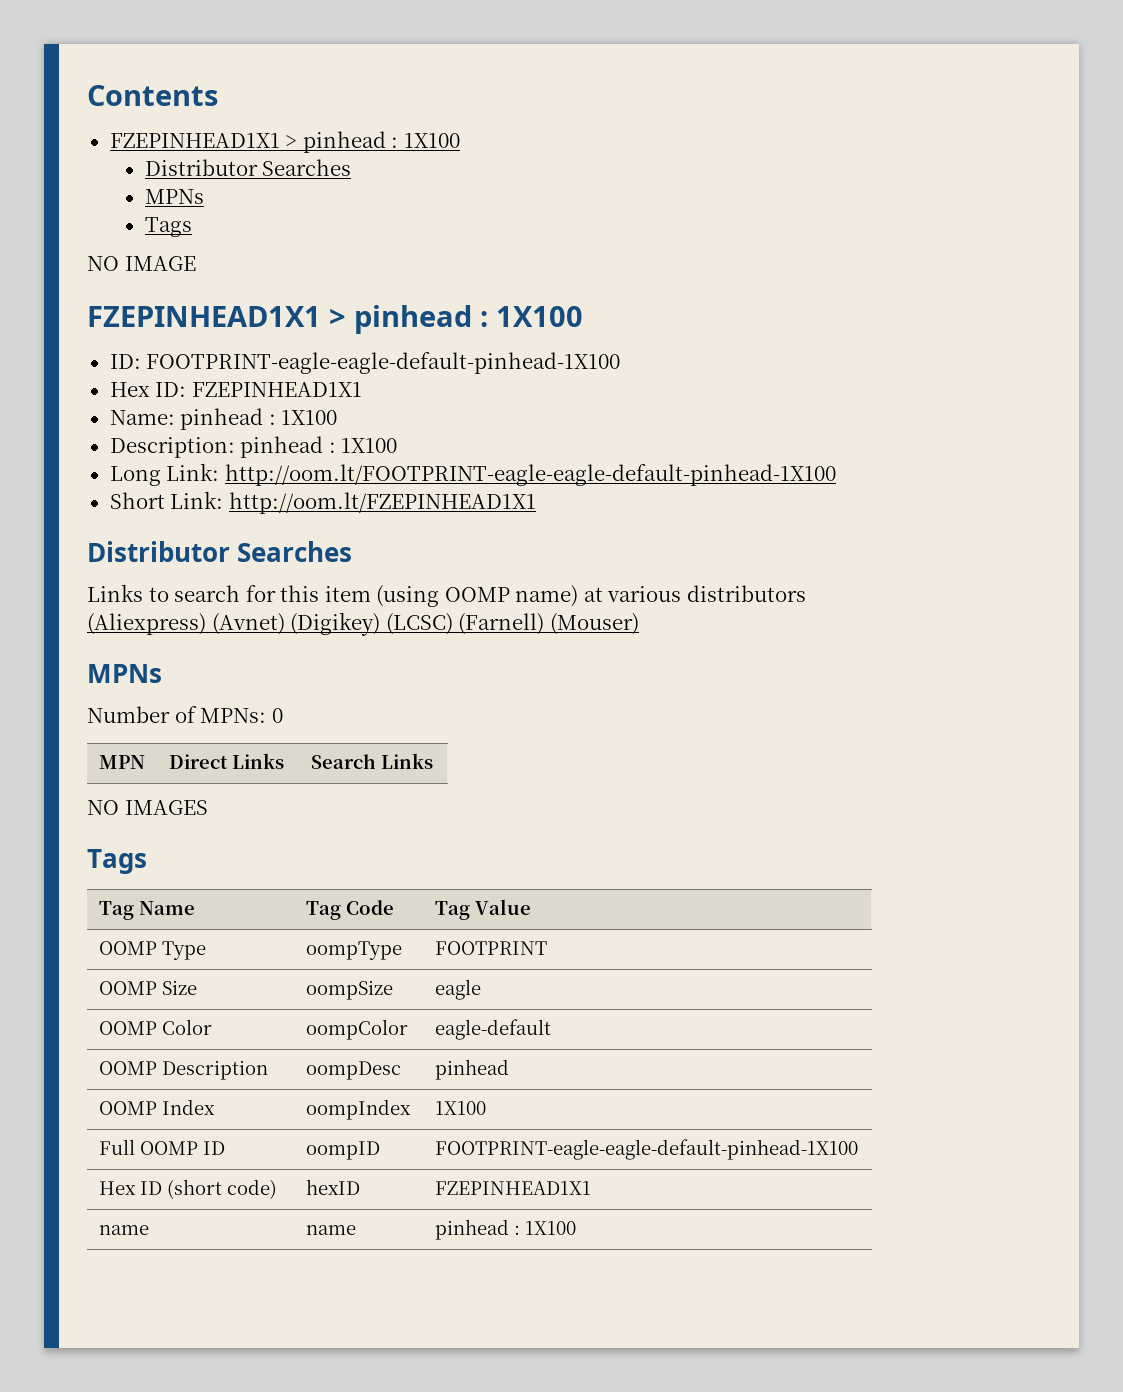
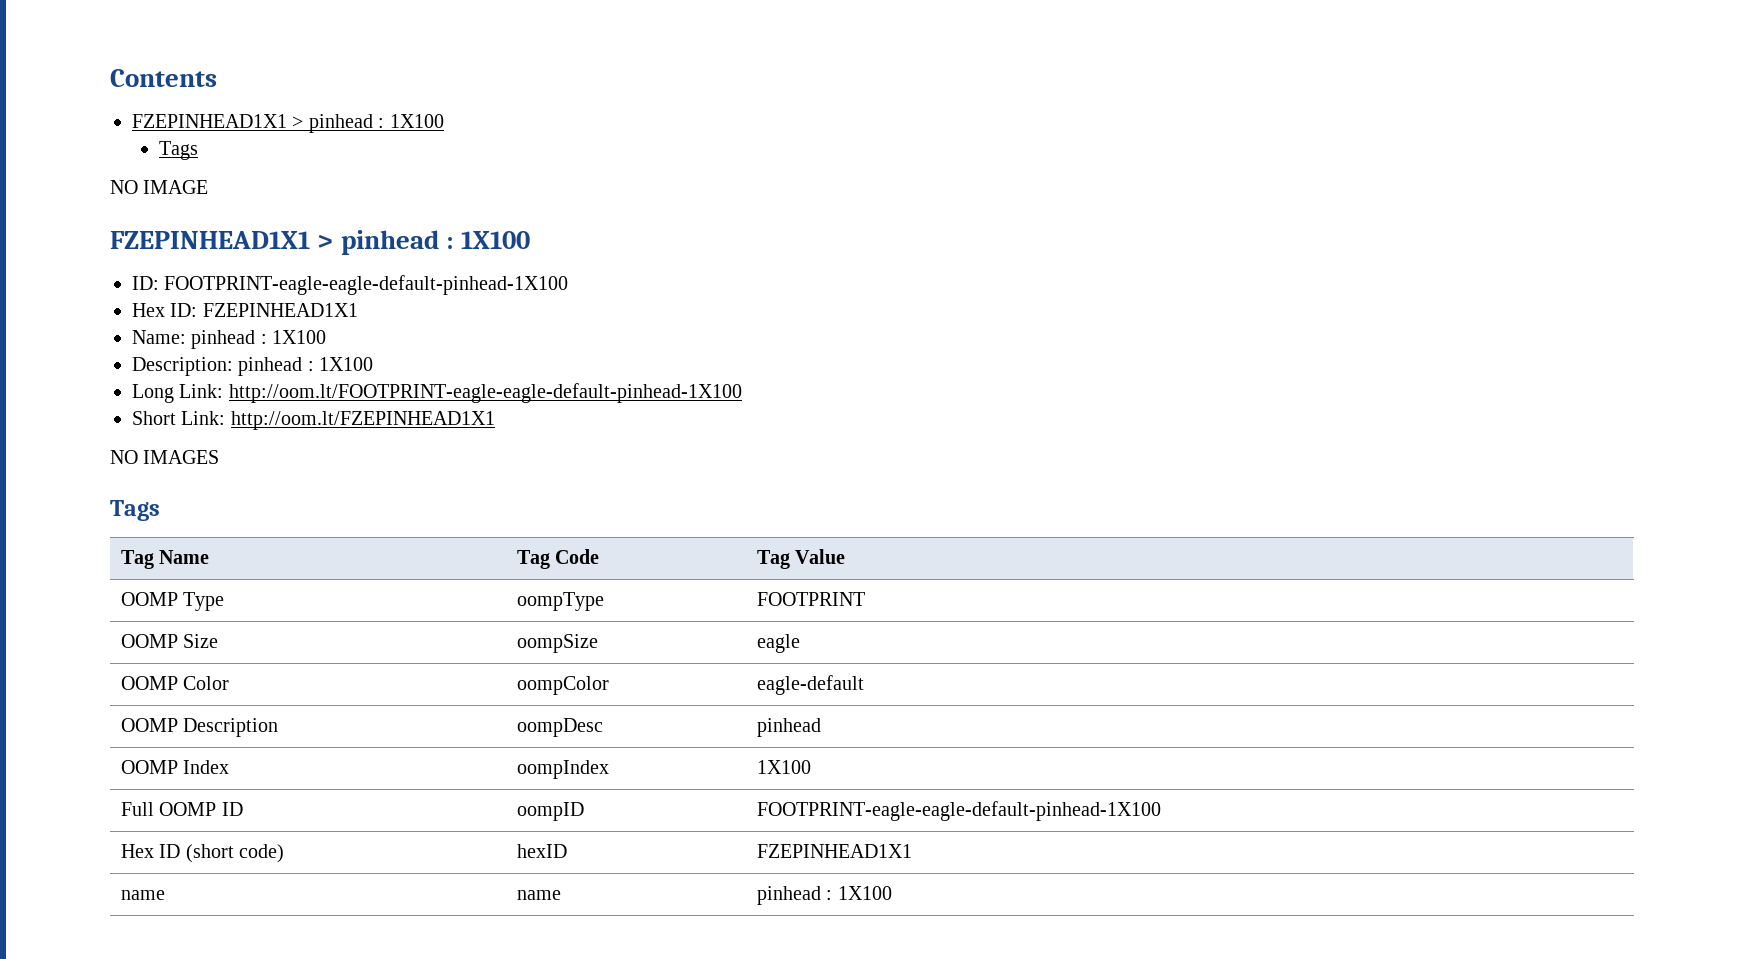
  Contents
  FZEPINHEAD1X1 > pinhead : 1X100
- Distributor Searches
- MPNs
  Short Link: http://oom.lt/FZEPINHEAD1X1
- Distributor Searches
- Links to search for this item (using OOMP name) at various distributors
- (Aliexpress) (Avnet) (Digikey) (LCSC) (Farnell) (Mouser)
- MPNs
- Number of MPNs: 0
- MPN | Direct Links | Search Links

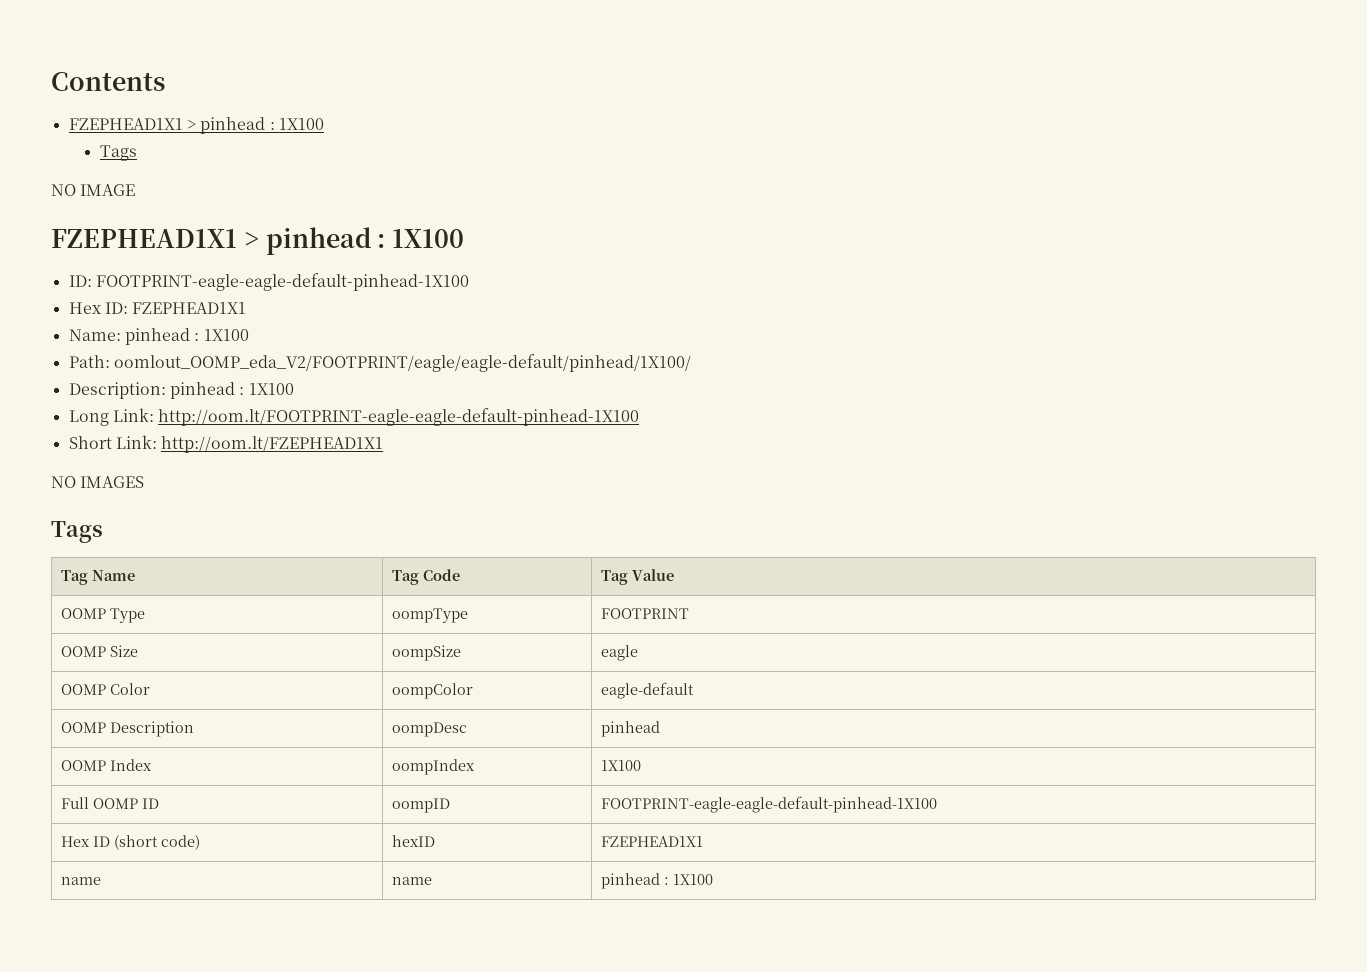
  Contents
- FZEPINHEAD1X1 > pinhead : 1X100
+ FZEPHEAD1X1 > pinhead : 1X100
  NO IMAGE
- FZEPINHEAD1X1 > pinhead : 1X100
+ FZEPHEAD1X1 > pinhead : 1X100
- Hex ID: FZEPINHEAD1X1
+ Hex ID: FZEPHEAD1X1
+ Path: oomlout_OOMP_eda_V2/FOOTPRINT/eagle/eagle-default/pinhead/1X100/
- Short Link: http://oom.lt/FZEPINHEAD1X1
+ Short Link: http://oom.lt/FZEPHEAD1X1
- Hex ID (short code) | hexID | FZEPINHEAD1X1
+ Hex ID (short code) | hexID | FZEPHEAD1X1

